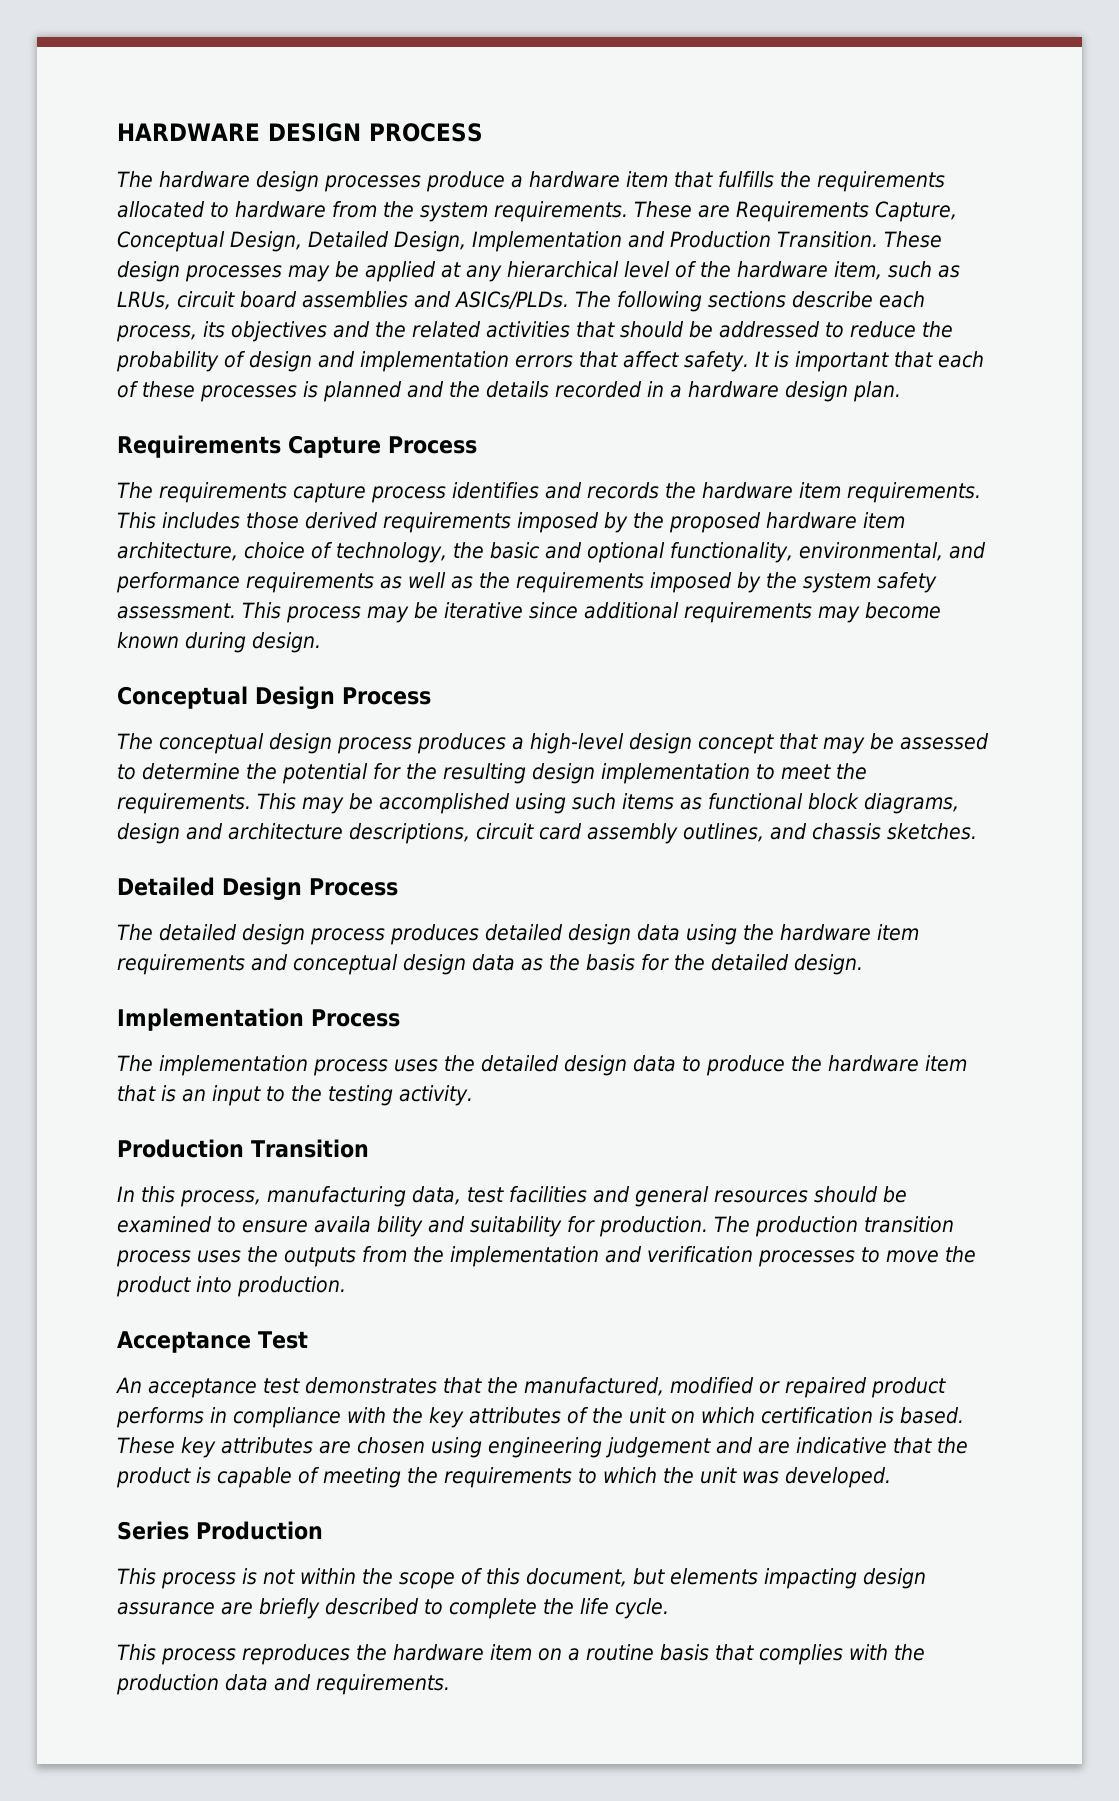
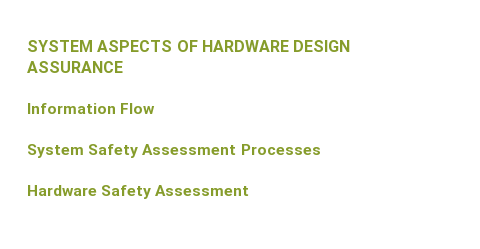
- HARDWARE DESIGN PROCESS
- The hardware design processes produce a hardware item that fulfills the requirements allocated to hardware from the system requirements. These are Requirements Capture, Conceptual Design, Detailed Design, Implementation and Production Transition. These design processes may be applied at any hierarchical level of the hardware item, such as LRUs, circuit board assemblies and ASICs/PLDs. The following sections describe each process, its objectives and the related activities that should be addressed to reduce the probability of design and implementation errors that affect safety. It is important that each of these processes is planned and the details recorded in a hardware design plan.
- Requirements Capture Process
- The requirements capture process identifies and records the hardware item requirements. This includes those derived requirements imposed by the proposed hardware item architecture, choice of technology, the basic and optional functionality, environmental, and performance requirements as well as the requirements imposed by the system safety assessment. This process may be iterative since additional requirements may become known during design.
- Conceptual Design Process
- The conceptual design process produces a high-level design concept that may be assessed to determine the potential for the resulting design implementation to meet the requirements. This may be accomplished using such items as functional block diagrams, design and architecture descriptions, circuit card assembly outlines, and chassis sketches.
- Detailed Design Process
- The detailed design process produces detailed design data using the hardware item requirements and conceptual design data as the basis for the detailed design.
- Implementation Process
- The implementation process uses the detailed design data to produce the hardware item that is an input to the testing activity.
- Production Transition
- In this process, manufacturing data, test facilities and general resources should be examined to ensure availa bility and suitability for production. The production transition process uses the outputs from the implementation and verification processes to move the product into production.
- Acceptance Test
- An acceptance test demonstrates that the manufactured, modified or repaired product performs in compliance with the key attributes of the unit on which certification is based. These key attributes are chosen using engineering judgement and are indicative that the product is capable of meeting the requirements to which the unit was developed.
- Series Production
- This process is not within the scope of this document, but elements impacting design assurance are briefly described to complete the life cycle.
- This process reproduces the hardware item on a routine basis that complies with the production data and requirements.
+ SYSTEM ASPECTS OF HARDWARE DESIGN ASSURANCE
+ Information Flow
+ System Safety Assessment Processes
+ Hardware Safety Assessment

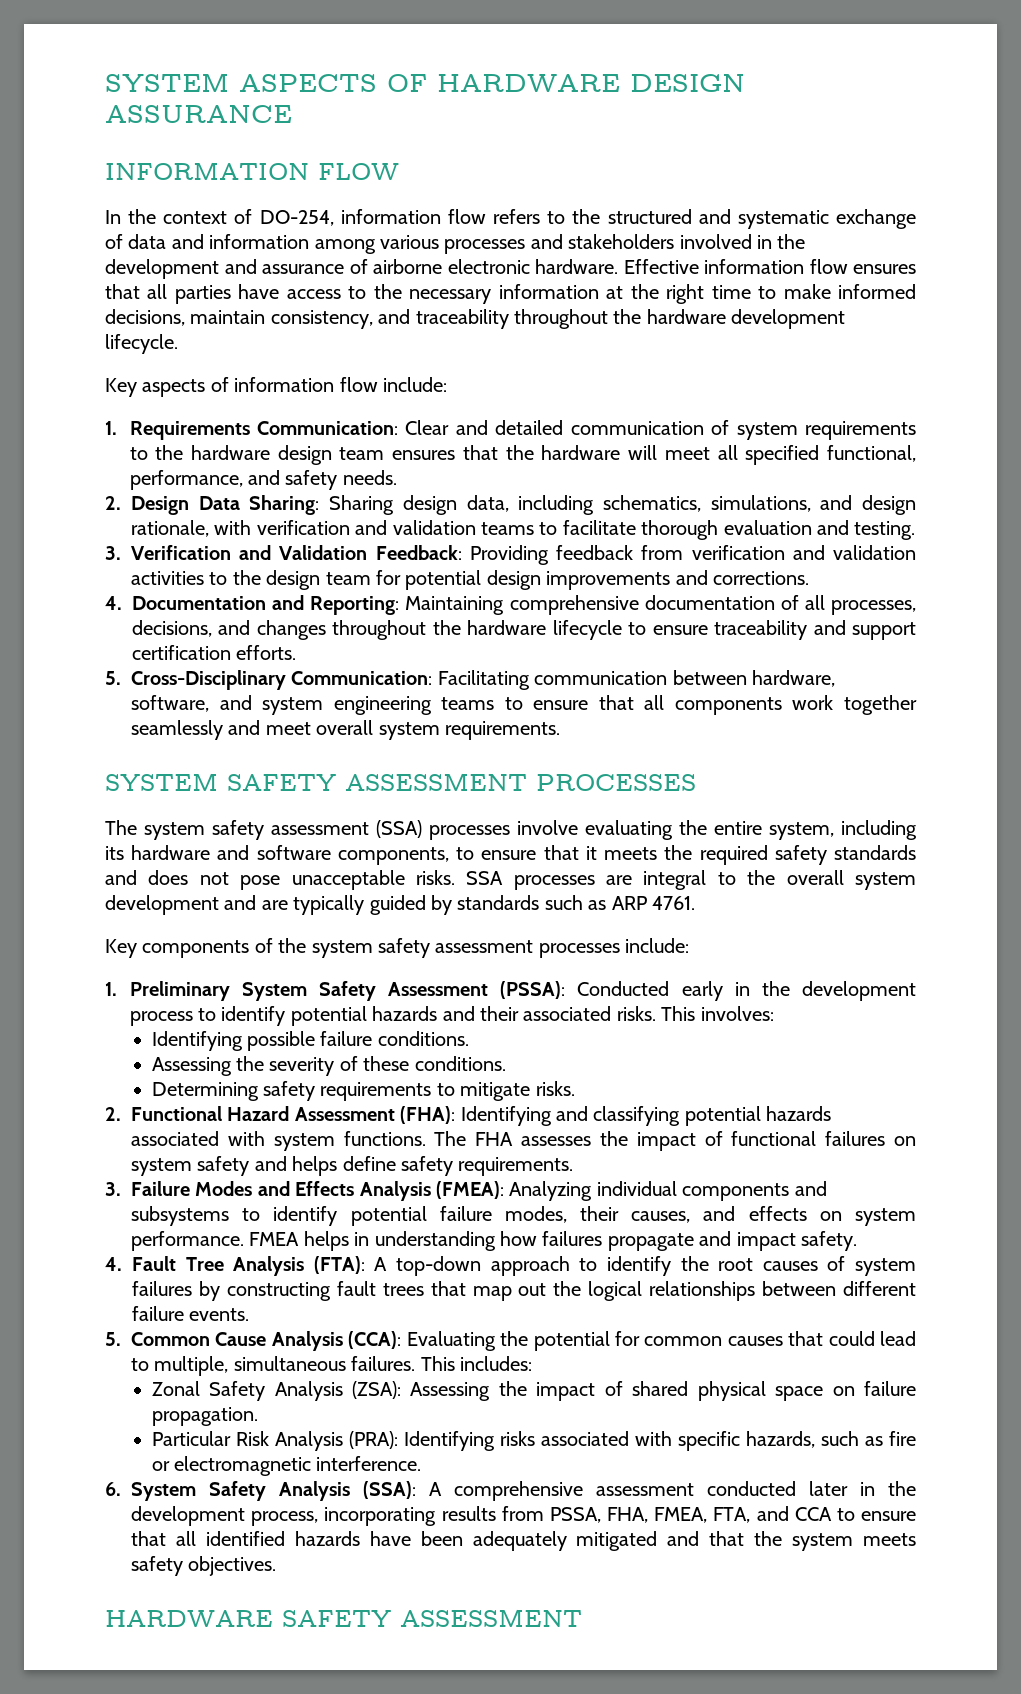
- Information Flow
- System Safety Assessment Processes
- Hardware Safety Assessment
+ INFORMATION FLOW
+ In the context of DO-254, information flow refers to the structured and systematic exchange of data and information among various processes and stakeholders involved in the development and assurance of airborne electronic hardware. Effective information flow ensures that all parties have access to the necessary information at the right time to make informed decisions, maintain consistency, and traceability throughout the hardware development lifecycle.
+ Key aspects of information flow include:
+ 1. Requirements Communication: Clear and detailed communication of system requirements to the hardware design team ensures that the hardware will meet all specified functional, performance, and safety needs.
+ 2. Design Data Sharing: Sharing design data, including schematics, simulations, and design rationale, with verification and validation teams to facilitate thorough evaluation and testing.
+ 3. Verification and Validation Feedback: Providing feedback from verification and validation activities to the design team for potential design improvements and corrections.
+ 4. Documentation and Reporting: Maintaining comprehensive documentation of all processes, decisions, and changes throughout the hardware lifecycle to ensure traceability and support certification efforts.
+ 5. Cross-Disciplinary Communication: Facilitating communication between hardware, software, and system engineering teams to ensure that all components work together seamlessly and meet overall system requirements.
+ SYSTEM SAFETY ASSESSMENT PROCESSES
+ The system safety assessment (SSA) processes involve evaluating the entire system, including its hardware and software components, to ensure that it meets the required safety standards and does not pose unacceptable risks. SSA processes are integral to the overall system development and are typically guided by standards such as ARP 4761.
+ Key components of the system safety assessment processes include:
+ 1. Preliminary System Safety Assessment (PSSA): Conducted early in the development process to identify potential hazards and their associated risks. This involves:
+ Identifying possible failure conditions.
+ Assessing the severity of these conditions.
+ Determining safety requirements to mitigate risks.
+ 2. Functional Hazard Assessment (FHA): Identifying and classifying potential hazards associated with system functions. The FHA assesses the impact of functional failures on system safety and helps define safety requirements.
+ 3. Failure Modes and Effects Analysis (FMEA): Analyzing individual components and subsystems to identify potential failure modes, their causes, and effects on system performance. FMEA helps in understanding how failures propagate and impact safety.
+ 4. Fault Tree Analysis (FTA): A top-down approach to identify the root causes of system failures by constructing fault trees that map out the logical relationships between different failure events.
+ 5. Common Cause Analysis (CCA): Evaluating the potential for common causes that could lead to multiple, simultaneous failures. This includes:
+ Zonal Safety Analysis (ZSA): Assessing the impact of shared physical space on failure propagation.
+ Particular Risk Analysis (PRA): Identifying risks associated with specific hazards, such as fire or electromagnetic interference.
+ 6. System Safety Analysis (SSA): A comprehensive assessment conducted later in the development process, incorporating results from PSSA, FHA, FMEA, FTA, and CCA to ensure that all identified hazards have been adequately mitigated and that the system meets safety objectives.
+ HARDWARE SAFETY ASSESSMENT

